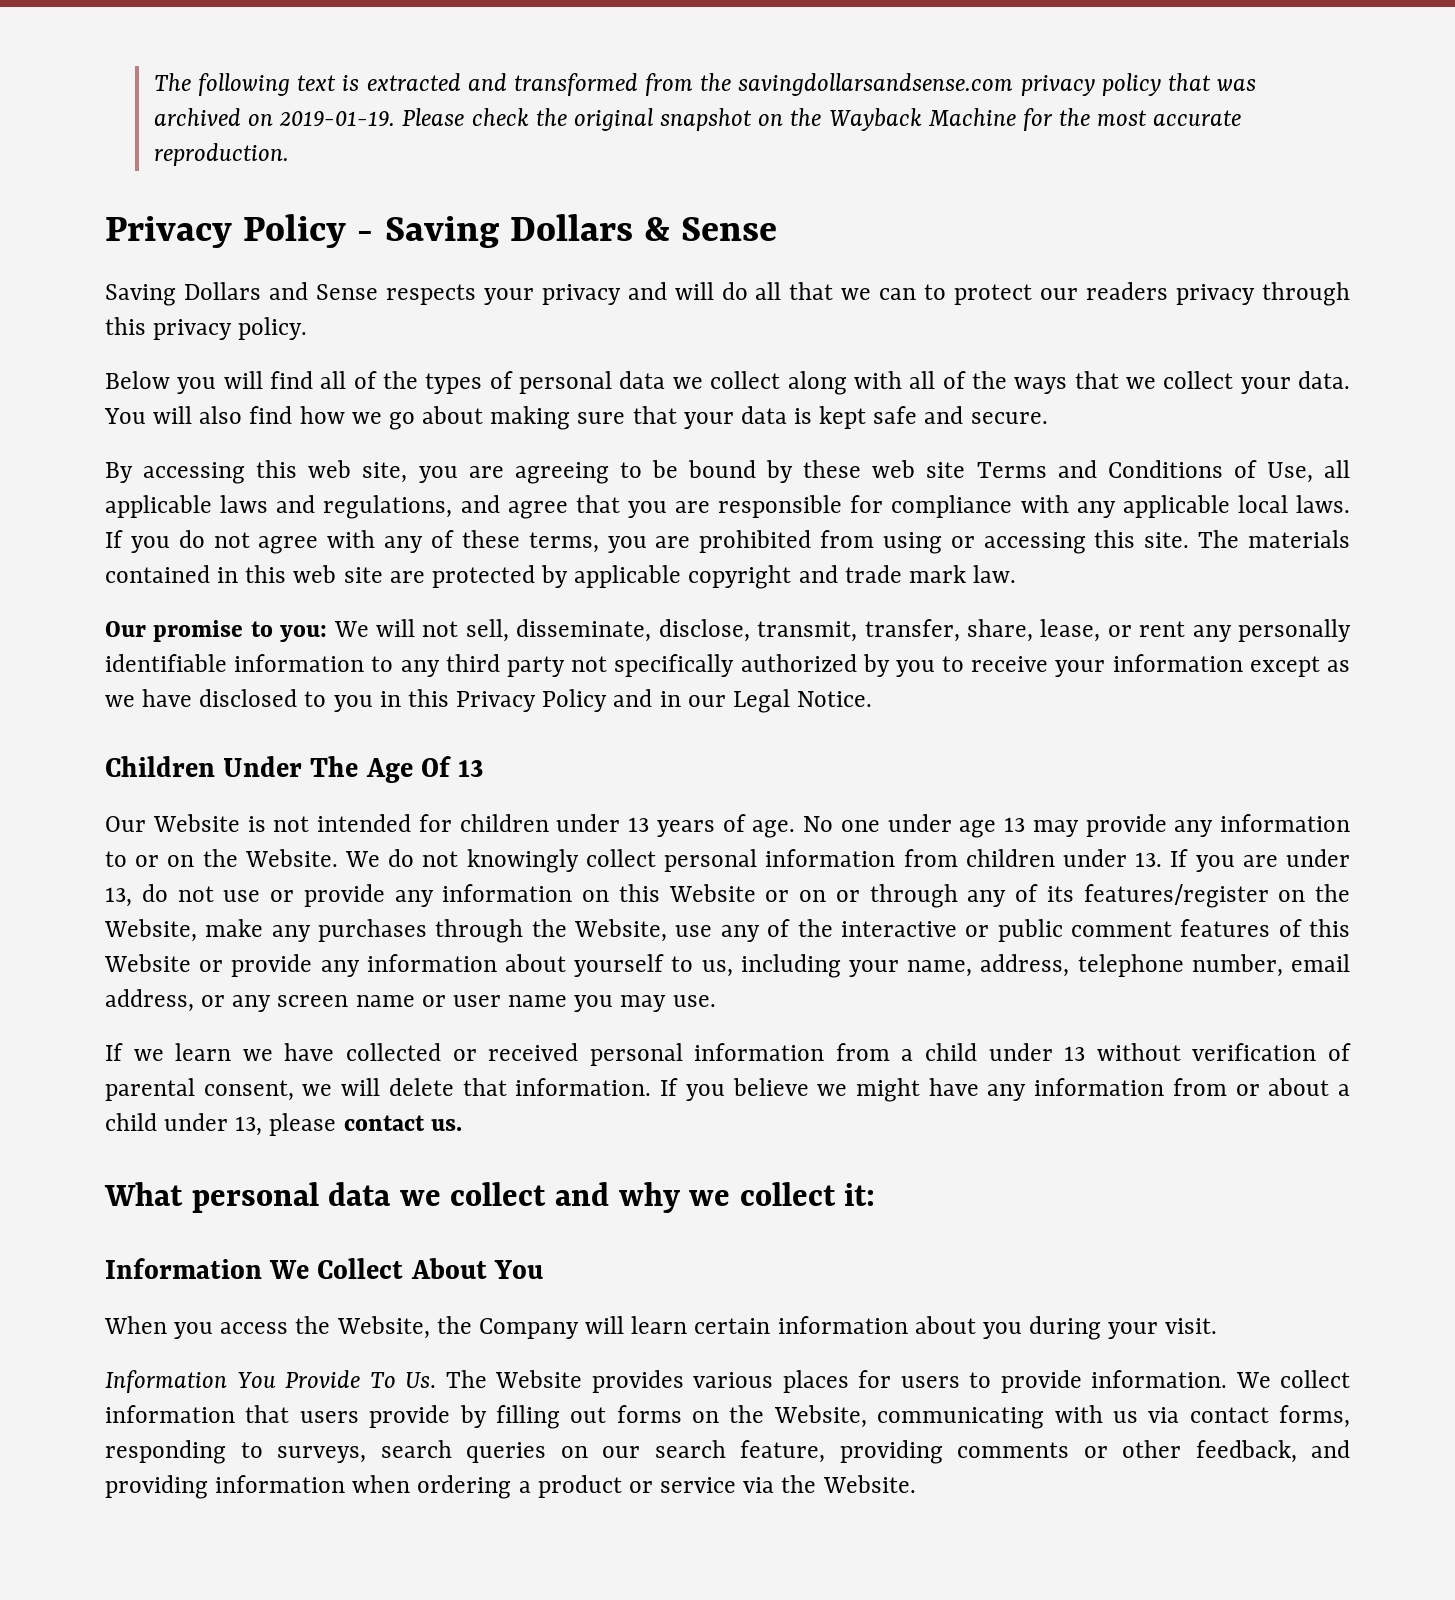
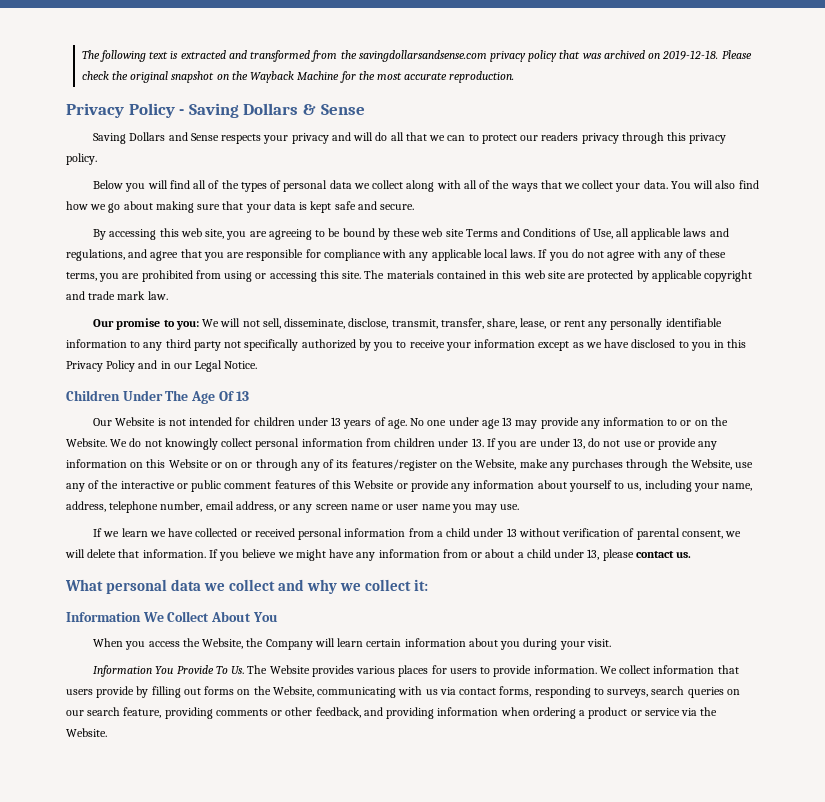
- The following text is extracted and transformed from the savingdollarsandsense.com privacy policy that was archived on 2019-01-19.
+ The following text is extracted and transformed from the savingdollarsandsense.com privacy policy that was archived on 2019-12-18.

